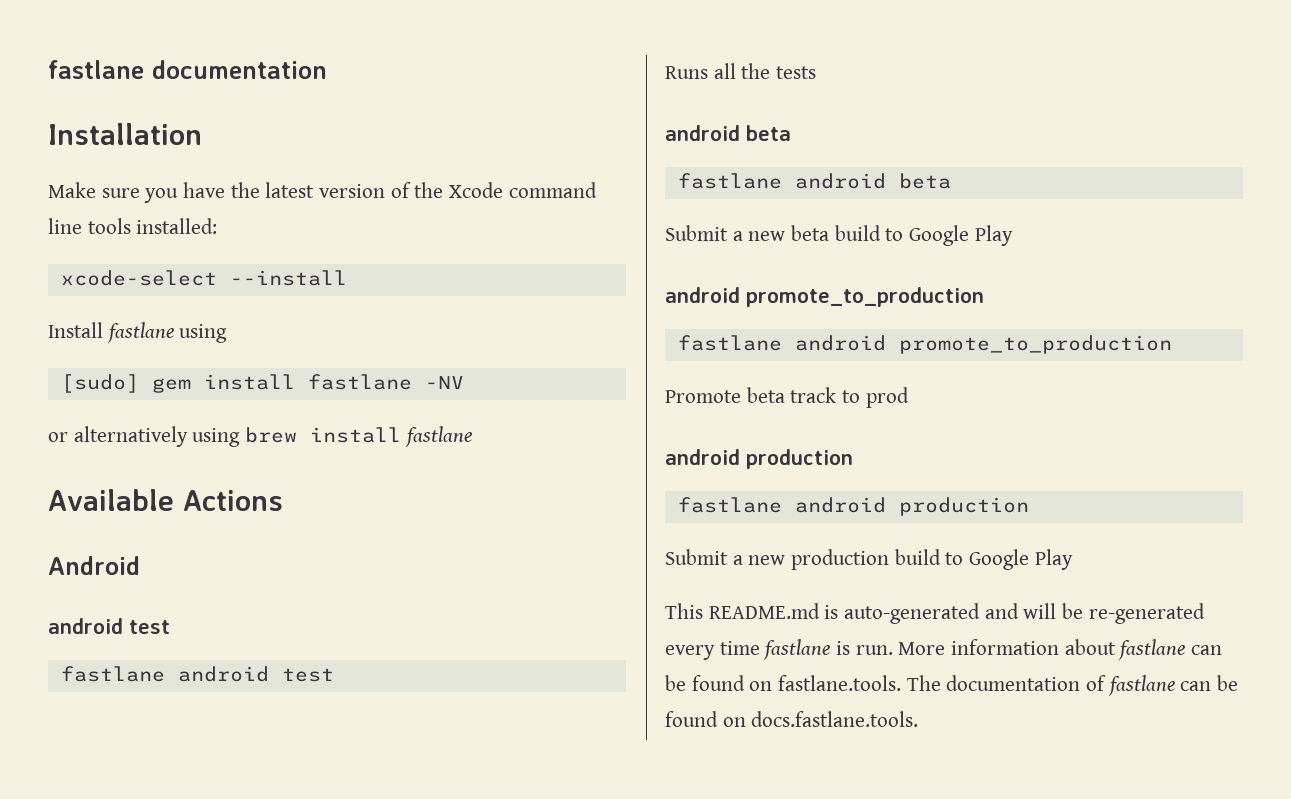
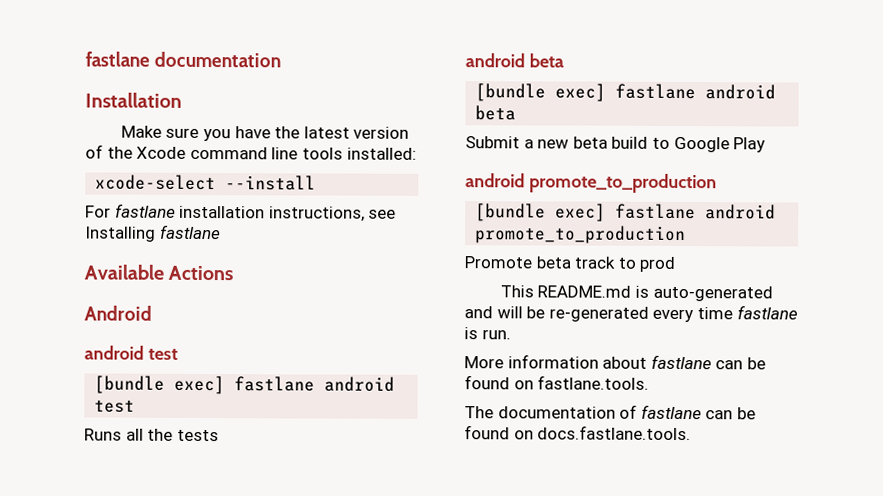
- Install fastlane using
- [sudo] gem install fastlane -NV
- or alternatively using brew install fastlane
+ For fastlane installation instructions, see Installing fastlane
- fastlane android test
+ [bundle exec] fastlane android test
- fastlane android beta
+ [bundle exec] fastlane android beta
- fastlane android promote_to_production
+ [bundle exec] fastlane android promote_to_production
  Promote beta track to prod
- android production
- fastlane android production
- Submit a new production build to Google Play
- This README.md is auto-generated and will be re-generated every time fastlane is run. More information about fastlane can be found on fastlane.tools. The documentation of fastlane can be found on docs.fastlane.tools.
+ This README.md is auto-generated and will be re-generated every time fastlane is run.
+ More information about fastlane can be found on fastlane.tools.
+ The documentation of fastlane can be found on docs.fastlane.tools.

